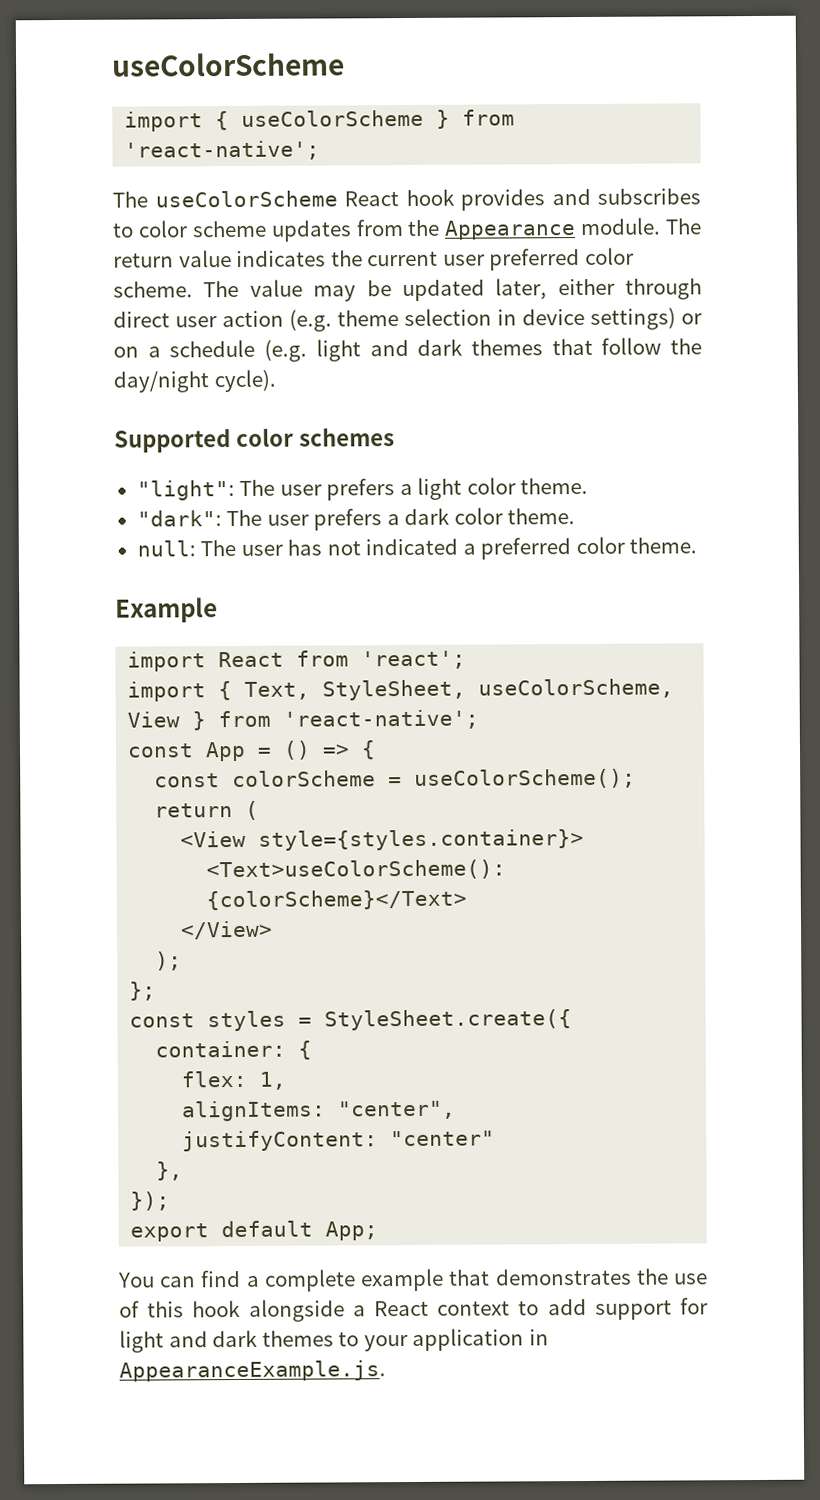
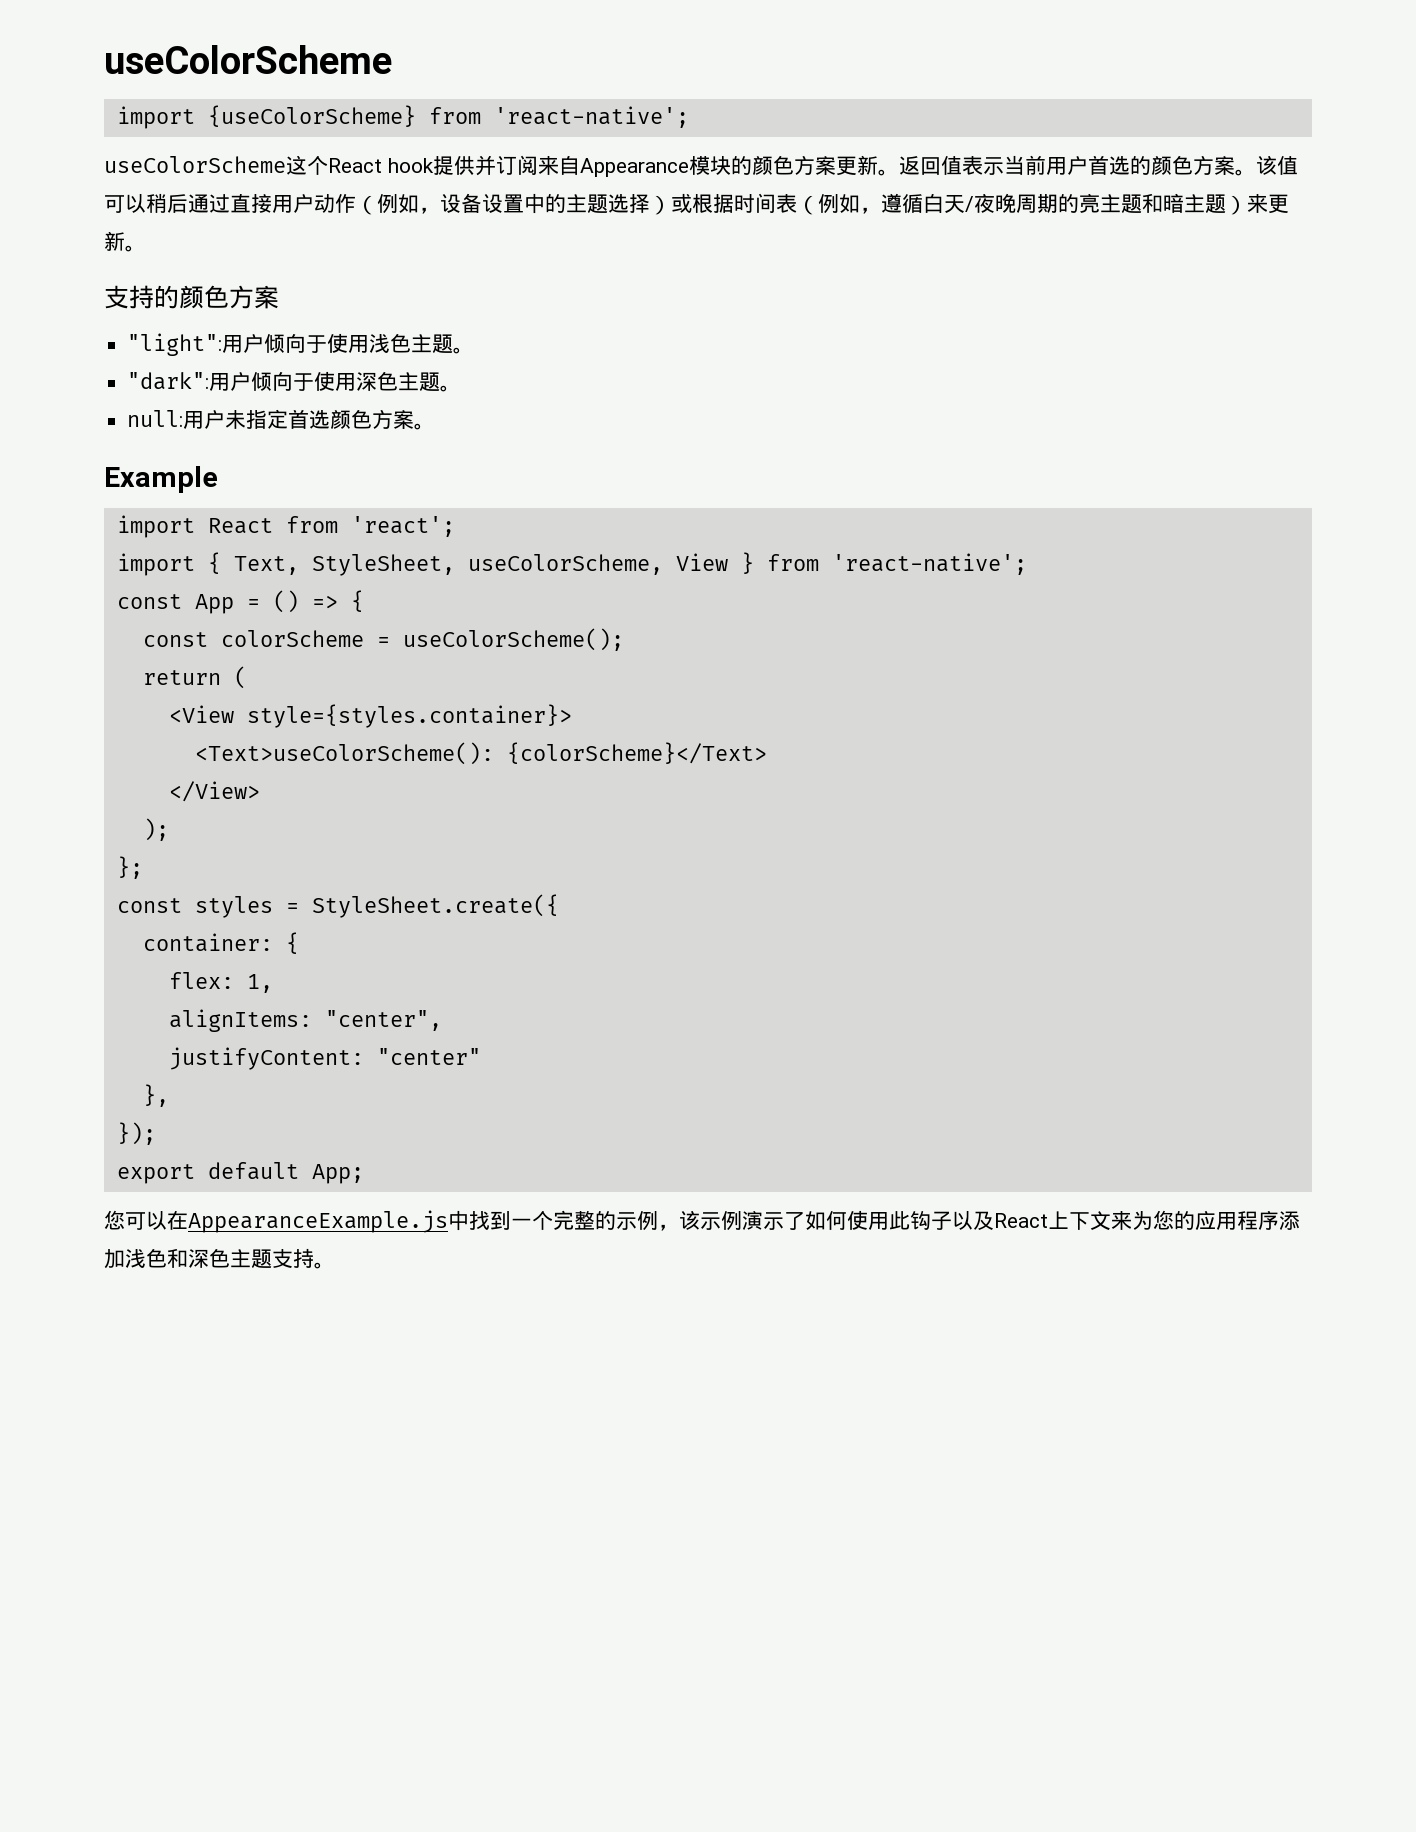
- import { useColorScheme } from 'react-native';
- The useColorScheme React hook provides and subscribes to color scheme updates from the Appearance module. The return value indicates the current user preferred color scheme. The value may be updated later, either through direct user action (e.g. theme selection in device settings) or on a schedule (e.g. light and dark themes that follow the day/night cycle).
- Supported color schemes
- "light": The user prefers a light color theme.
- "dark": The user prefers a dark color theme.
- null: The user has not indicated a preferred color theme.
+ import {useColorScheme} from 'react-native';
+ useColorScheme这个React hook提供并订阅来自Appearance模块的颜色方案更新。返回值表示当前用户首选的颜色方案。该值可以稍后通过直接用户动作（例如，设备设置中的主题选择）或根据时间表（例如，遵循白天/夜晚周期的亮主题和暗主题）来更新。
+ 支持的颜色方案
+ "light":用户倾向于使用浅色主题。
+ "dark":用户倾向于使用深色主题。
+ null:用户未指定首选颜色方案。
- You can find a complete example that demonstrates the use of this hook alongside a React context to add support for light and dark themes to your application in AppearanceExample.js.
+ 您可以在AppearanceExample.js中找到一个完整的示例，该示例演示了如何使用此钩子以及React上下文来为您的应用程序添加浅色和深色主题支持。

